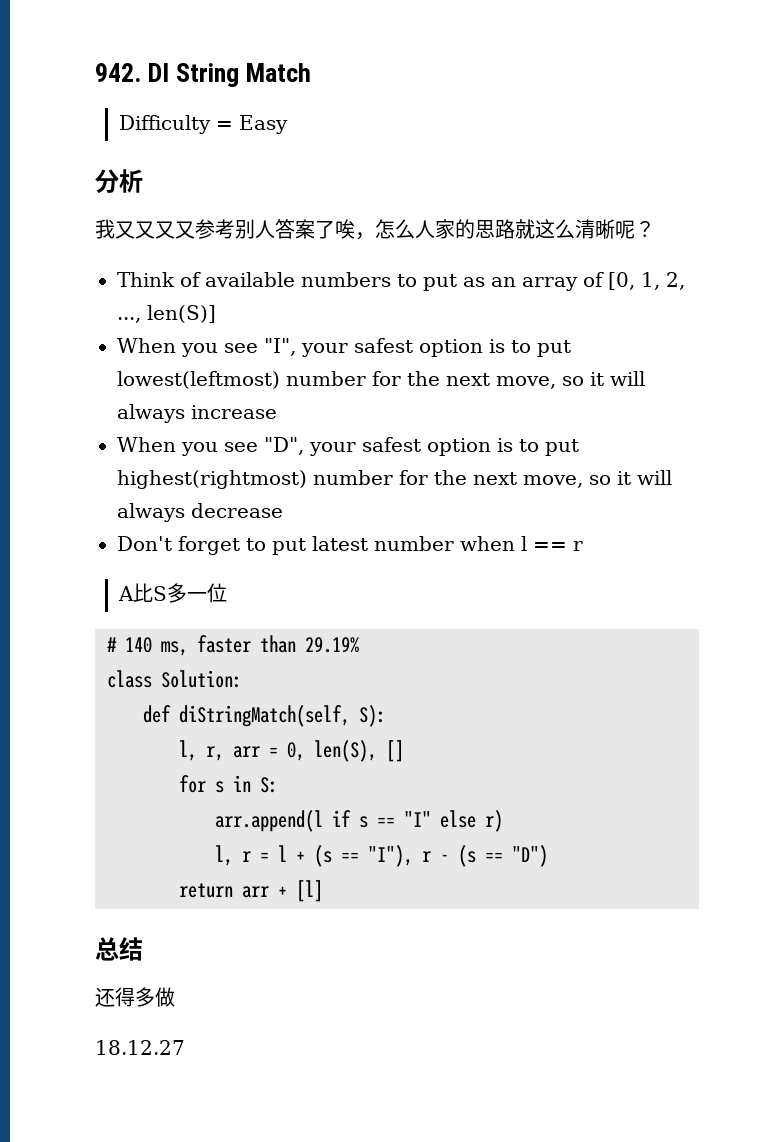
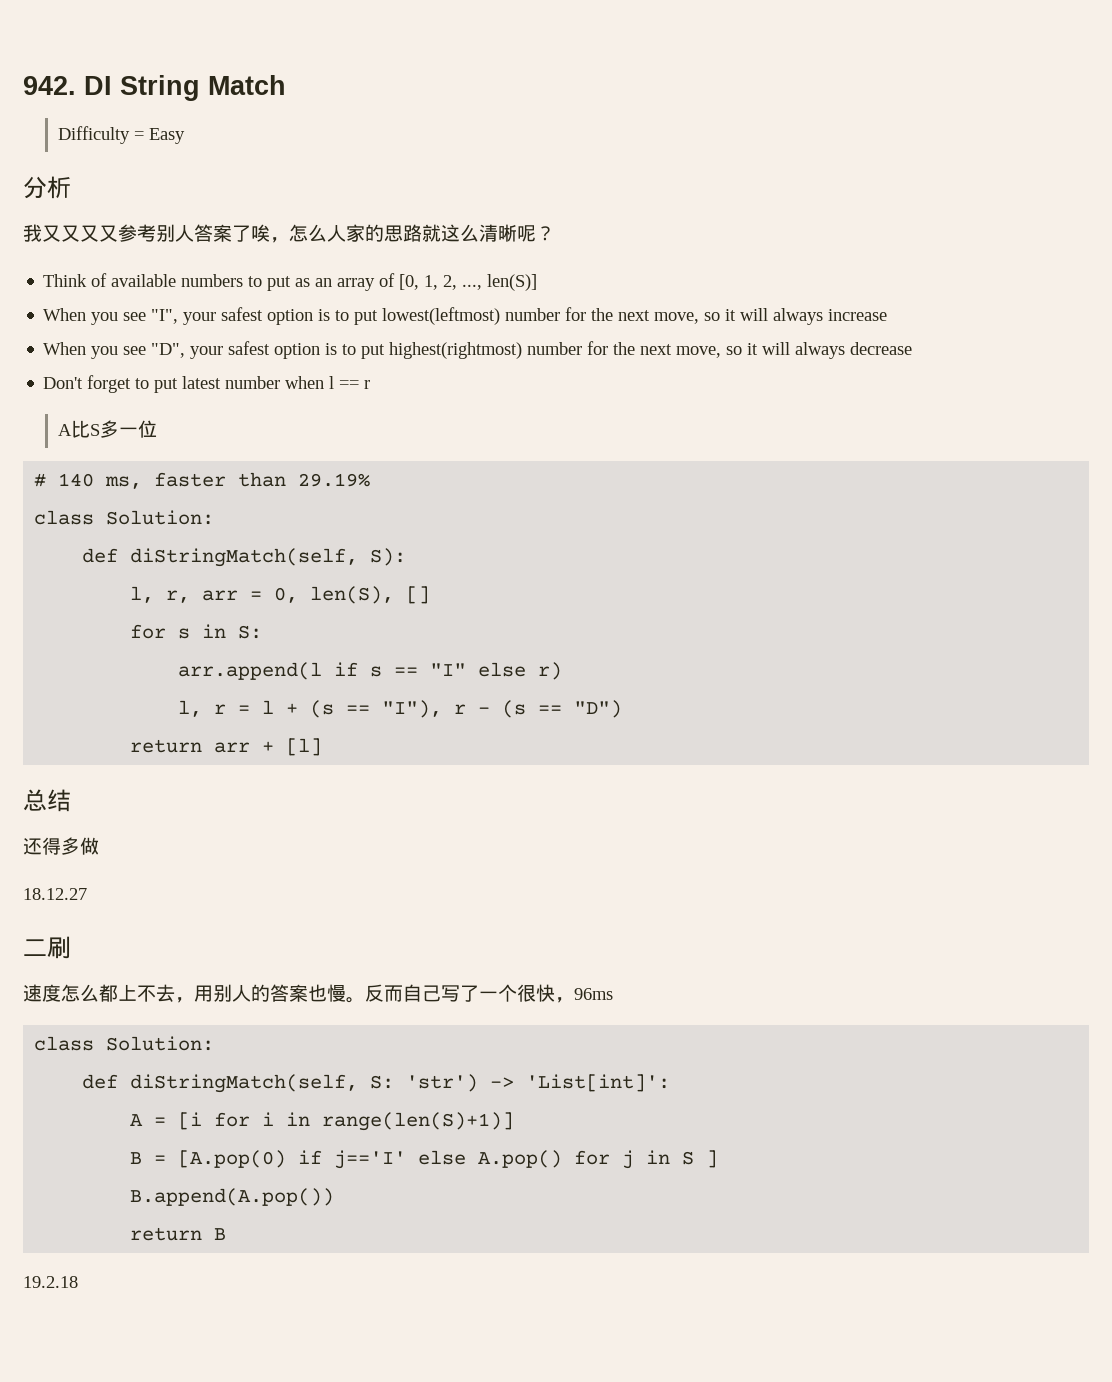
+ 二刷
+ 速度怎么都上不去，用别人的答案也慢。反而自己写了一个很快，96ms
+ class Solution:
+ def diStringMatch(self, S: 'str') -> 'List[int]':
+ A = [i for i in range(len(S)+1)]
+ B = [A.pop(0) if j=='I' else A.pop() for j in S ]
+ B.append(A.pop())
+ return B
+ 19.2.18

